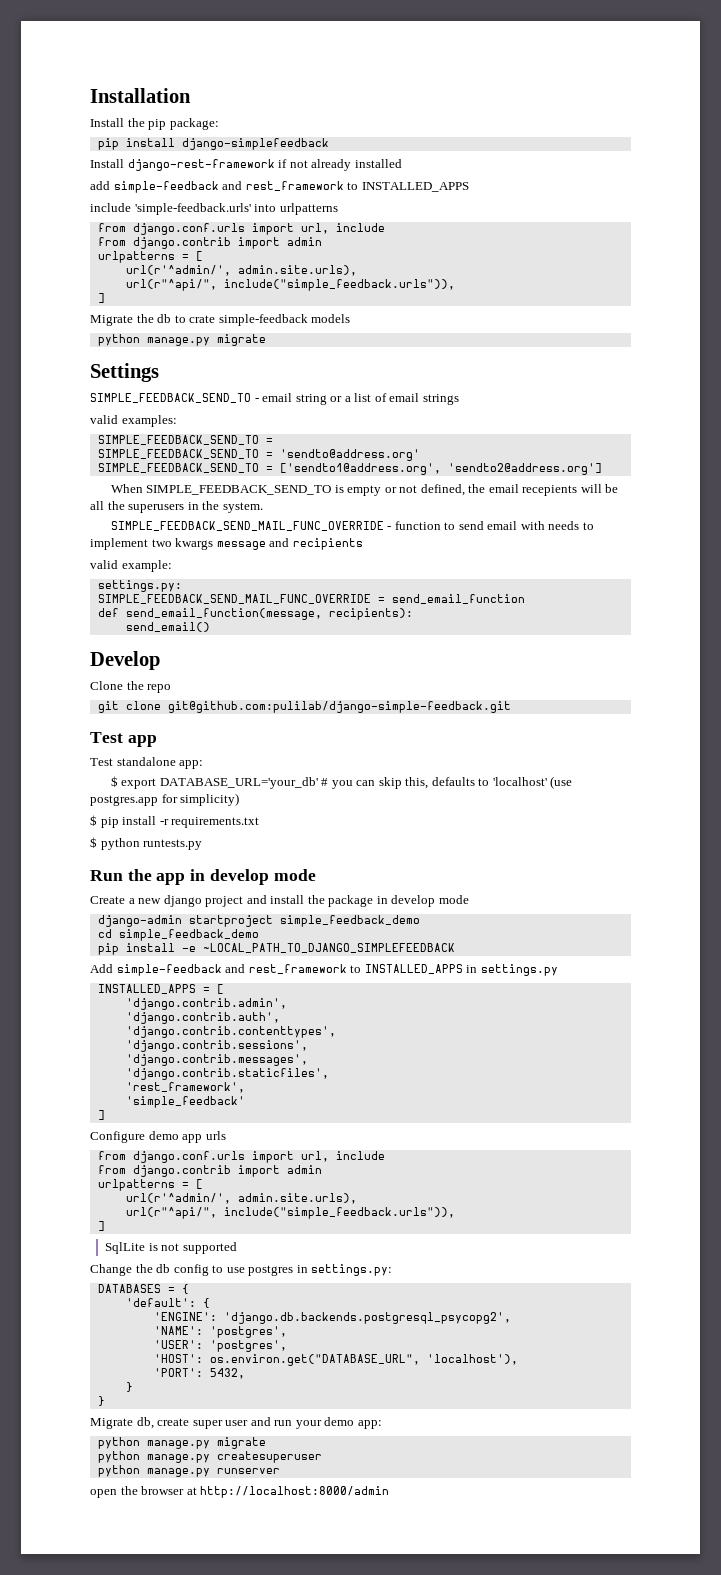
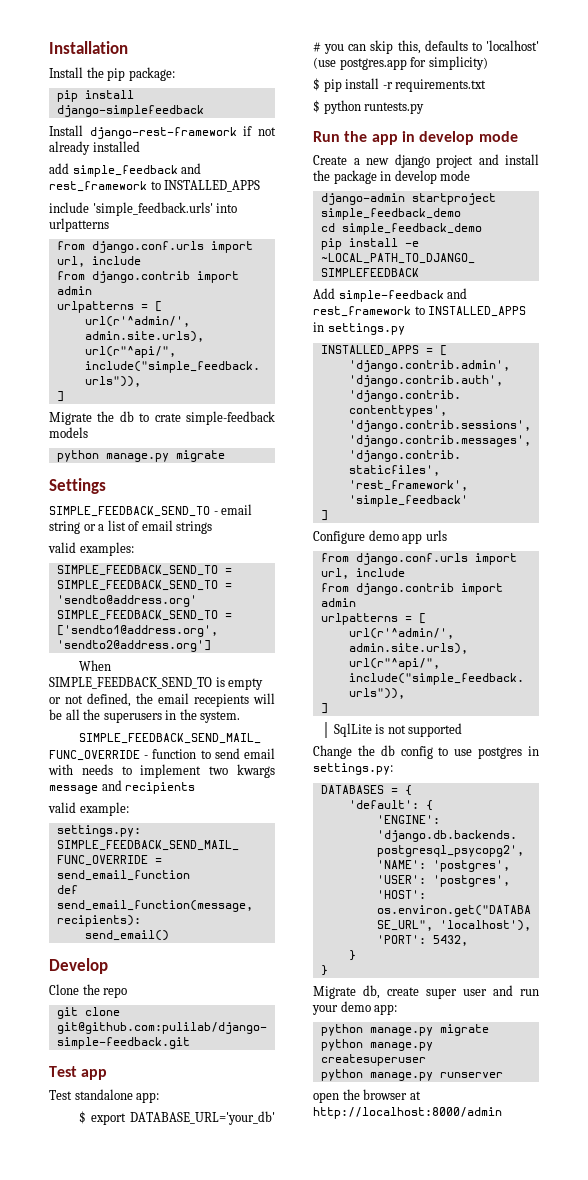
- add simple-feedback and rest_framework to INSTALLED_APPS
+ add simple_feedback and rest_framework to INSTALLED_APPS
- include 'simple-feedback.urls' into urlpatterns
+ include 'simple_feedback.urls' into urlpatterns

